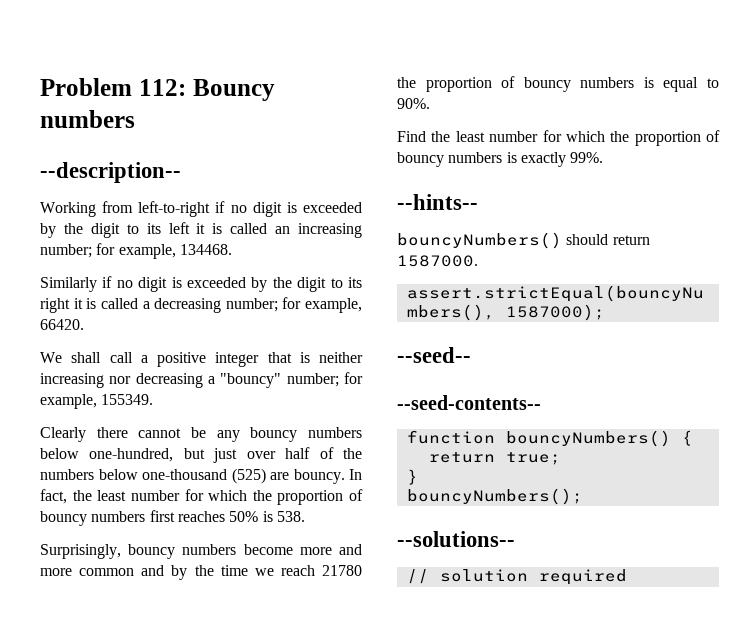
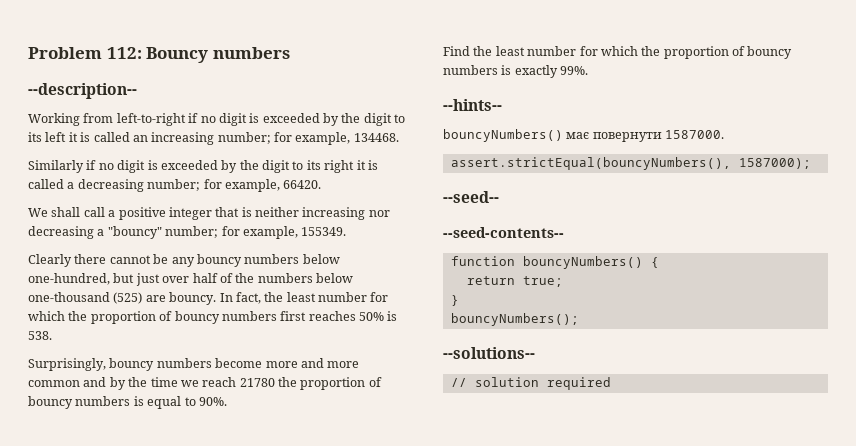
- bouncyNumbers() should return 1587000.
+ bouncyNumbers() має повернути 1587000.

